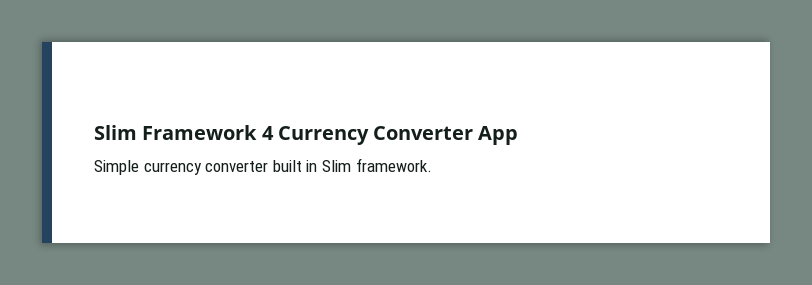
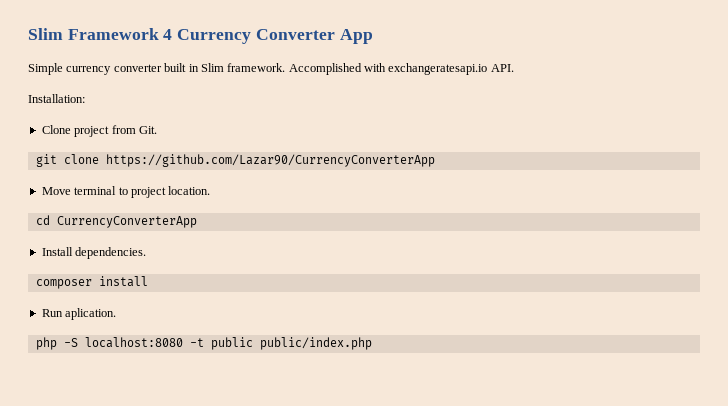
+ Accomplished with exchangeratesapi.io API.
+ Installation:
+ Clone project from Git.
+ git clone https://github.com/Lazar90/CurrencyConverterApp
+ Move terminal to project location.
+ cd CurrencyConverterApp
+ Install dependencies.
+ composer install
+ Run aplication.
+ php -S localhost:8080 -t public public/index.php

